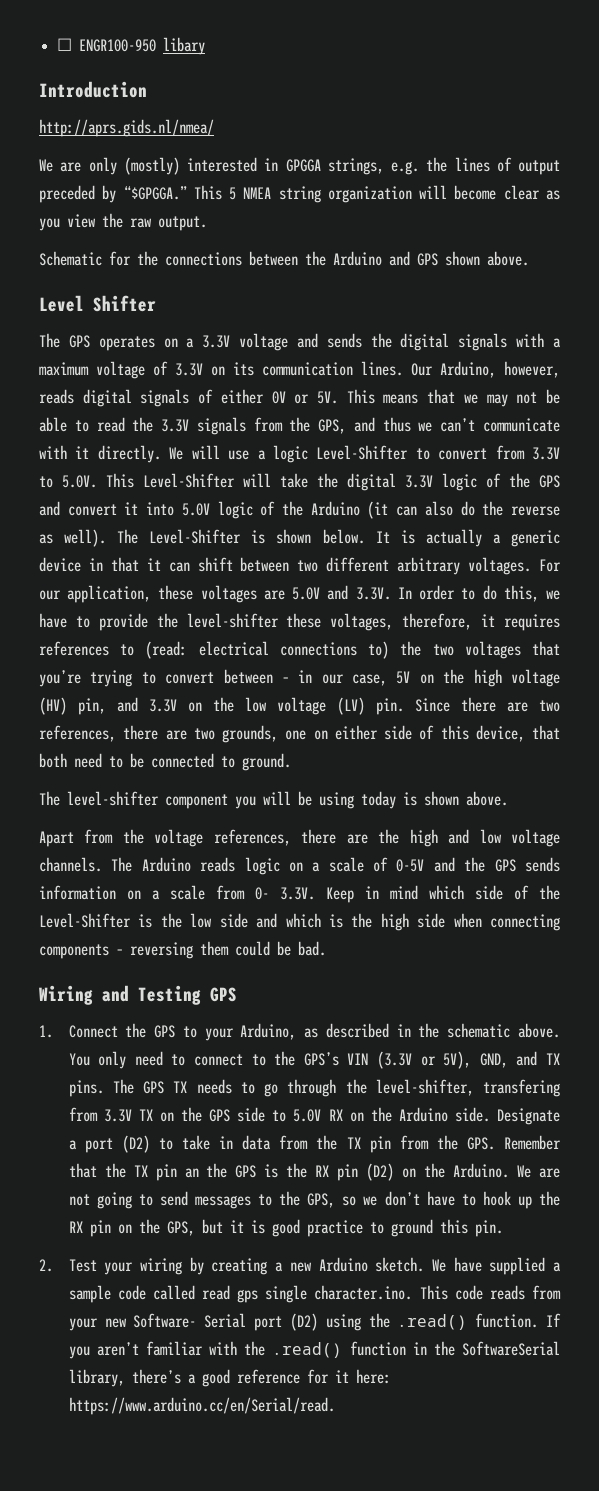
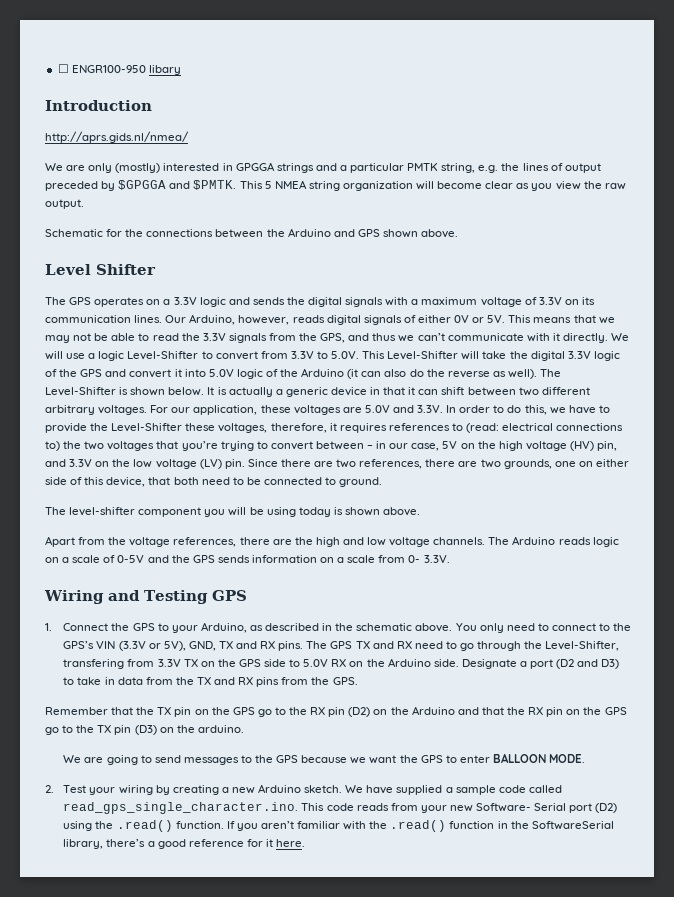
- We are only (mostly) interested in GPGGA strings, e.g. the lines of output preceded by “$GPGGA.”
+ We are only (mostly) interested in GPGGA strings and a particular PMTK string, e.g. the lines of output preceded by $GPGGA and $PMTK.
- The GPS operates on a 3.3V voltage and sends the digital signals with a maximum voltage of 3.3V on its communication lines.
+ The GPS operates on a 3.3V logic and sends the digital signals with a maximum voltage of 3.3V on its communication lines.
- For our application, these voltages are 5.0V and 3.3V. In order to do this, we have to provide the level-shifter these voltages, therefore, it requires references to (read: electrical connections to) the two voltages that you’re trying to convert between – in our case, 5V on the high voltage (HV) pin, and 3.3V on the low voltage (LV) pin.
+ For our application, these voltages are 5.0V and 3.3V. In order to do this, we have to provide the Level-Shifter these voltages, therefore, it requires references to (read: electrical connections to) the two voltages that you’re trying to convert between – in our case, 5V on the high voltage (HV) pin, and 3.3V on the low voltage (LV) pin.
- The Arduino reads logic on a scale of 0-5V and the GPS sends information on a scale from 0- 3.3V. Keep in mind which side of the Level-Shifter is the low side and which is the high side when connecting components – reversing them could be bad.
+ The Arduino reads logic on a scale of 0-5V and the GPS sends information on a scale from 0- 3.3V.
- You only need to connect to the GPS’s VIN (3.3V or 5V), GND, and TX pins.
+ You only need to connect to the GPS’s VIN (3.3V or 5V), GND, TX and RX pins.
- The GPS TX needs to go through the level-shifter, transfering from 3.3V TX on the GPS side to 5.0V RX on the Arduino side.
+ The GPS TX and RX need to go through the Level-Shifter, transfering from 3.3V TX on the GPS side to 5.0V RX on the Arduino side.
- Designate a port (D2) to take in data from the TX pin from the GPS. Remember that the TX pin an the GPS is the RX pin (D2) on the Arduino. We are not going to send messages to the GPS, so we don’t have to hook up the RX pin on the GPS, but it is good practice to ground this pin.
+ Designate a port (D2 and D3) to take in data from the TX and RX pins from the GPS.
+ Remember that the TX pin on the GPS go to the RX pin (D2) on the Arduino and that the RX pin on the GPS go to the TX pin (D3) on the arduino.
+ We are going to send messages to the GPS because we want the GPS to enter BALLOON MODE.
- We have supplied a sample code called read gps single character.ino. This code reads from your new Software- Serial port (D2) using the .read() function.
+ We have supplied a sample code called read_gps_single_character.ino. This code reads from your new Software- Serial port (D2) using the .read() function.
- If you aren’t familiar with the .read() function in the SoftwareSerial library, there’s a good reference for it here: https://www.arduino.cc/en/Serial/read.
+ If you aren’t familiar with the .read() function in the SoftwareSerial library, there’s a good reference for it here.

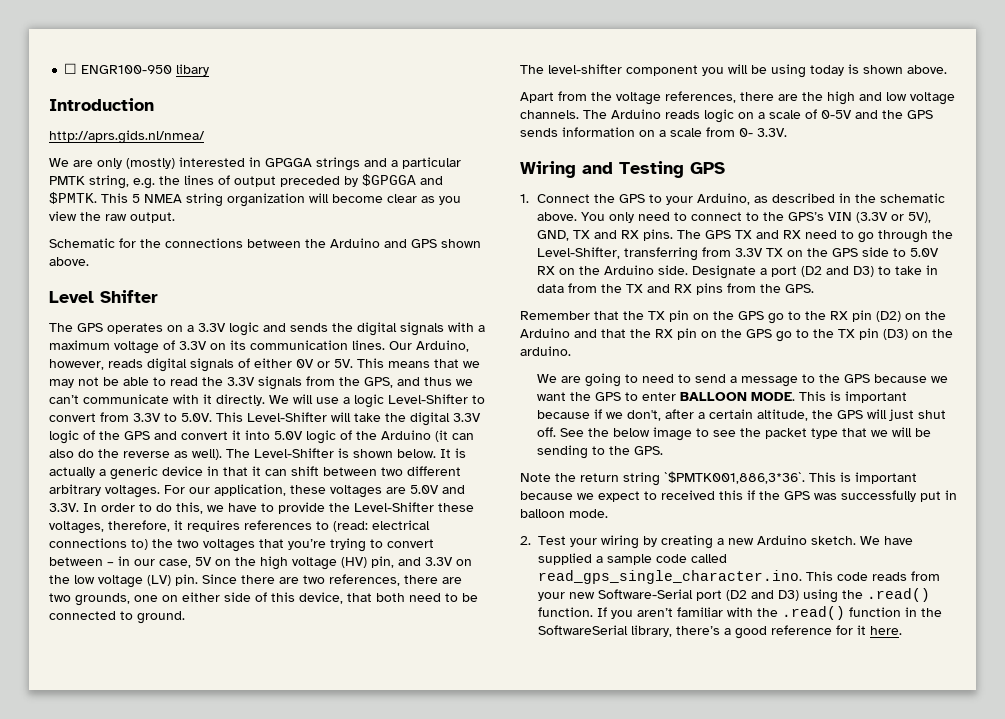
- The GPS TX and RX need to go through the Level-Shifter, transfering from 3.3V TX on the GPS side to 5.0V RX on the Arduino side.
+ The GPS TX and RX need to go through the Level-Shifter, transferring from 3.3V TX on the GPS side to 5.0V RX on the Arduino side.
- We are going to send messages to the GPS because we want the GPS to enter BALLOON MODE.
+ We are going to need to send a message to the GPS because we want the GPS to enter BALLOON MODE. This is important because if we don't, after a certain altitude, the GPS will just shut off. See the below image to see the packet type that we will be sending to the GPS.
+ Note the return string `$PMTK001,886,3*36`. This is important because we expect to received this if the GPS was successfully put in balloon mode.
- We have supplied a sample code called read_gps_single_character.ino. This code reads from your new Software- Serial port (D2) using the .read() function.
+ We have supplied a sample code called read_gps_single_character.ino. This code reads from your new Software-Serial port (D2 and D3) using the .read() function.

